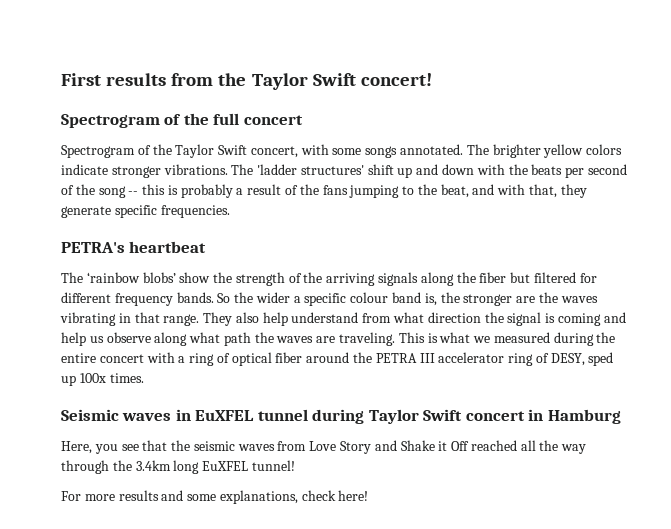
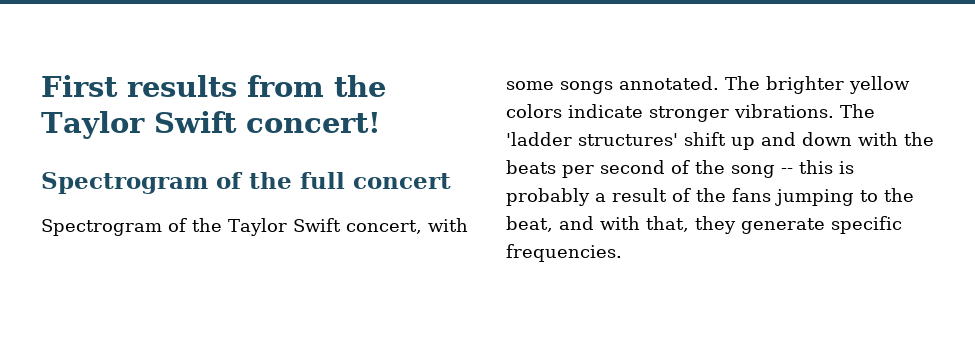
- PETRA's heartbeat
- The ‘rainbow blobs’ show the strength of the arriving signals along the fiber but filtered for different frequency bands. So the wider a specific colour band is, the stronger are the waves vibrating in that range. They also help understand from what direction the signal is coming and help us observe along what path the waves are traveling. This is what we measured during the entire concert with a ring of optical fiber around the PETRA III accelerator ring of DESY, sped up 100x times.
- Seismic waves in EuXFEL tunnel during Taylor Swift concert in Hamburg
- Here, you see that the seismic waves from Love Story and Shake it Off reached all the way through the 3.4km long EuXFEL tunnel!
- For more results and some explanations, check here!

